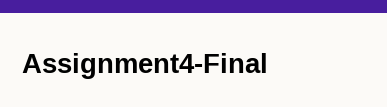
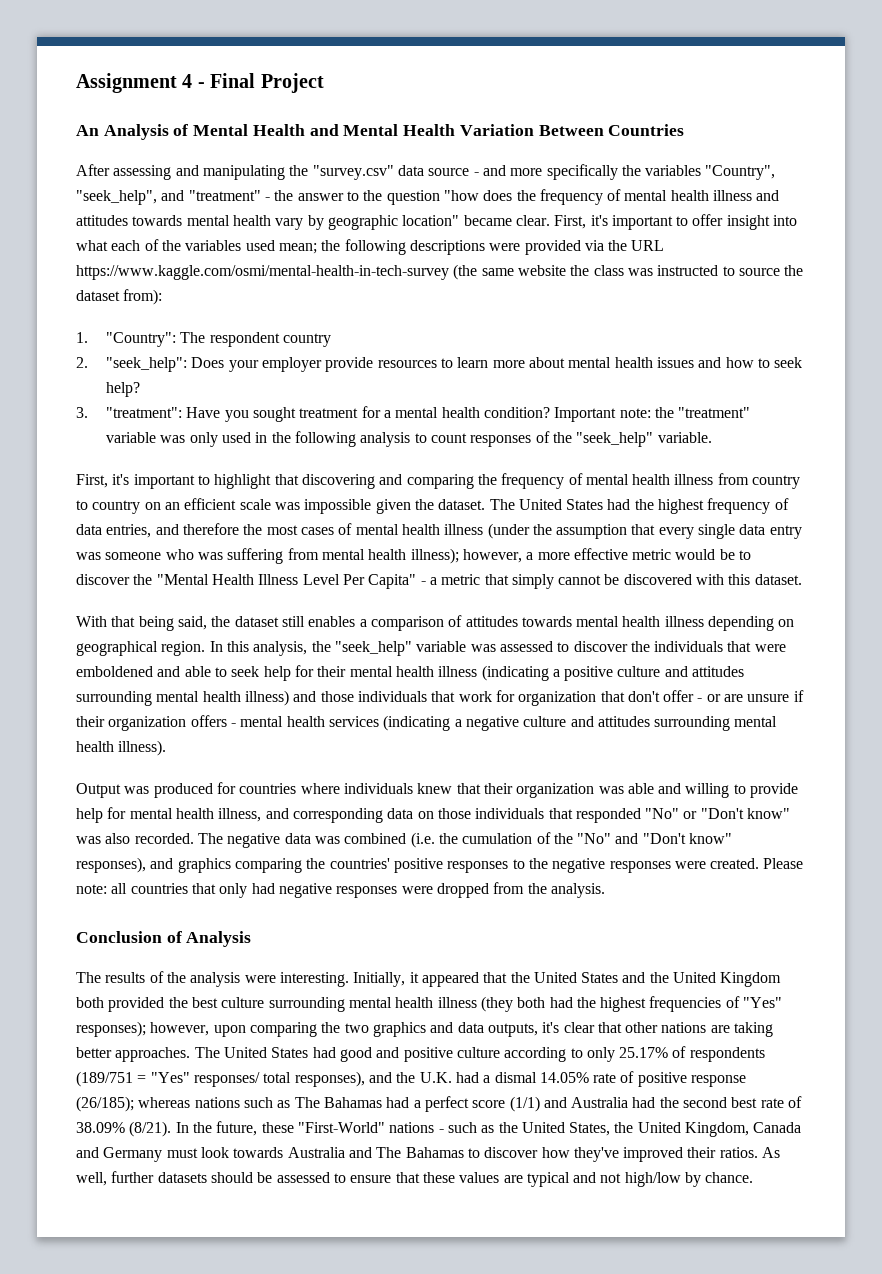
- Assignment4-Final
+ Assignment 4 - Final Project
+ An Analysis of Mental Health and Mental Health Variation Between Countries
+ After assessing and manipulating the "survey.csv" data source - and more specifically the variables "Country", "seek_help", and "treatment" - the answer to the question "how does the frequency of mental health illness and attitudes towards mental health vary by geographic location" became clear. First, it's important to offer insight into what each of the variables used mean; the following descriptions were provided via the URL https://www.kaggle.com/osmi/mental-health-in-tech-survey (the same website the class was instructed to source the dataset from):
+ 1. "Country": The respondent country
+ 2. "seek_help": Does your employer provide resources to learn more about mental health issues and how to seek help?
+ 3. "treatment": Have you sought treatment for a mental health condition? Important note: the "treatment" variable was only used in the following analysis to count responses of the "seek_help" variable.
+ First, it's important to highlight that discovering and comparing the frequency of mental health illness from country to country on an efficient scale was impossible given the dataset. The United States had the highest frequency of data entries, and therefore the most cases of mental health illness (under the assumption that every single data entry was someone who was suffering from mental health illness); however, a more effective metric would be to discover the "Mental Health Illness Level Per Capita" - a metric that simply cannot be discovered with this dataset.
+ With that being said, the dataset still enables a comparison of attitudes towards mental health illness depending on geographical region. In this analysis, the "seek_help" variable was assessed to discover the individuals that were emboldened and able to seek help for their mental health illness (indicating a positive culture and attitudes surrounding mental health illness) and those individuals that work for organization that don't offer - or are unsure if their organization offers - mental health services (indicating a negative culture and attitudes surrounding mental health illness).
+ Output was produced for countries where individuals knew that their organization was able and willing to provide help for mental health illness, and corresponding data on those individuals that responded "No" or "Don't know" was also recorded. The negative data was combined (i.e. the cumulation of the "No" and "Don't know" responses), and graphics comparing the countries' positive responses to the negative responses were created. Please note: all countries that only had negative responses were dropped from the analysis.
+ Conclusion of Analysis
+ The results of the analysis were interesting. Initially, it appeared that the United States and the United Kingdom both provided the best culture surrounding mental health illness (they both had the highest frequencies of "Yes" responses); however, upon comparing the two graphics and data outputs, it's clear that other nations are taking better approaches. The United States had good and positive culture according to only 25.17% of respondents (189/751 = "Yes" responses/ total responses), and the U.K. had a dismal 14.05% rate of positive response (26/185); whereas nations such as The Bahamas had a perfect score (1/1) and Australia had the second best rate of 38.09% (8/21). In the future, these "First-World" nations - such as the United States, the United Kingdom, Canada and Germany must look towards Australia and The Bahamas to discover how they've improved their ratios. As well, further datasets should be assessed to ensure that these values are typical and not high/low by chance.

